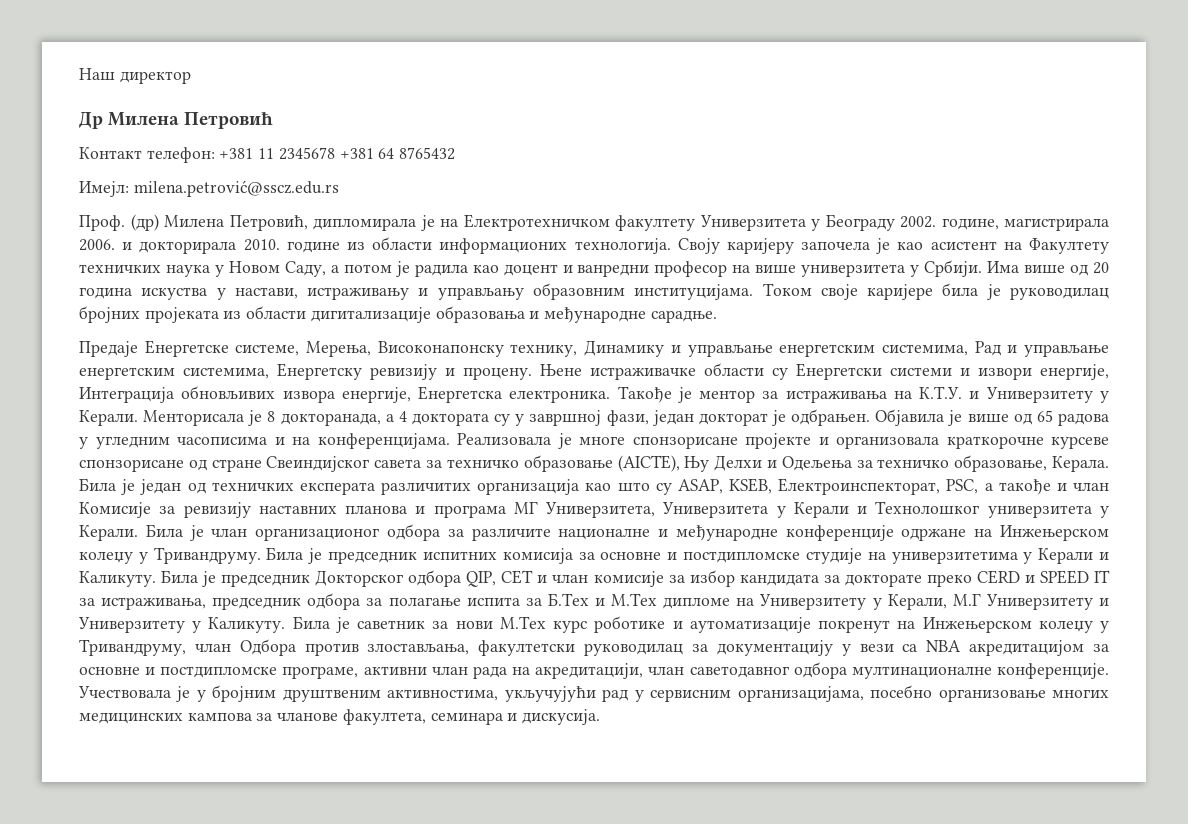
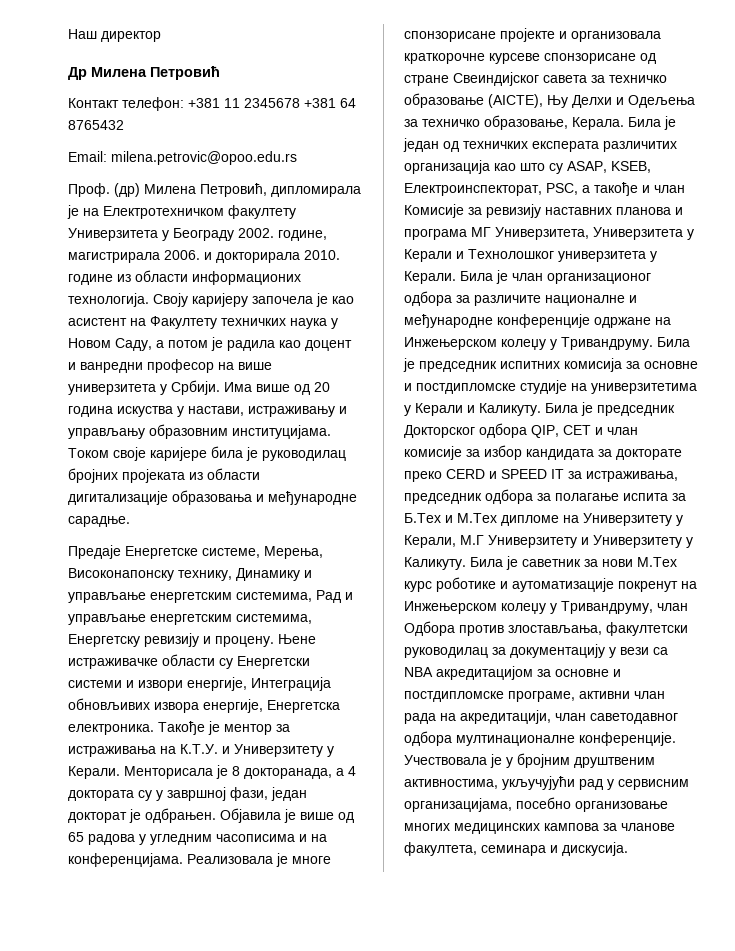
- Имејл: milena.petrović@sscz.edu.rs
+ Email: milena.petrovic@opoo.edu.rs

